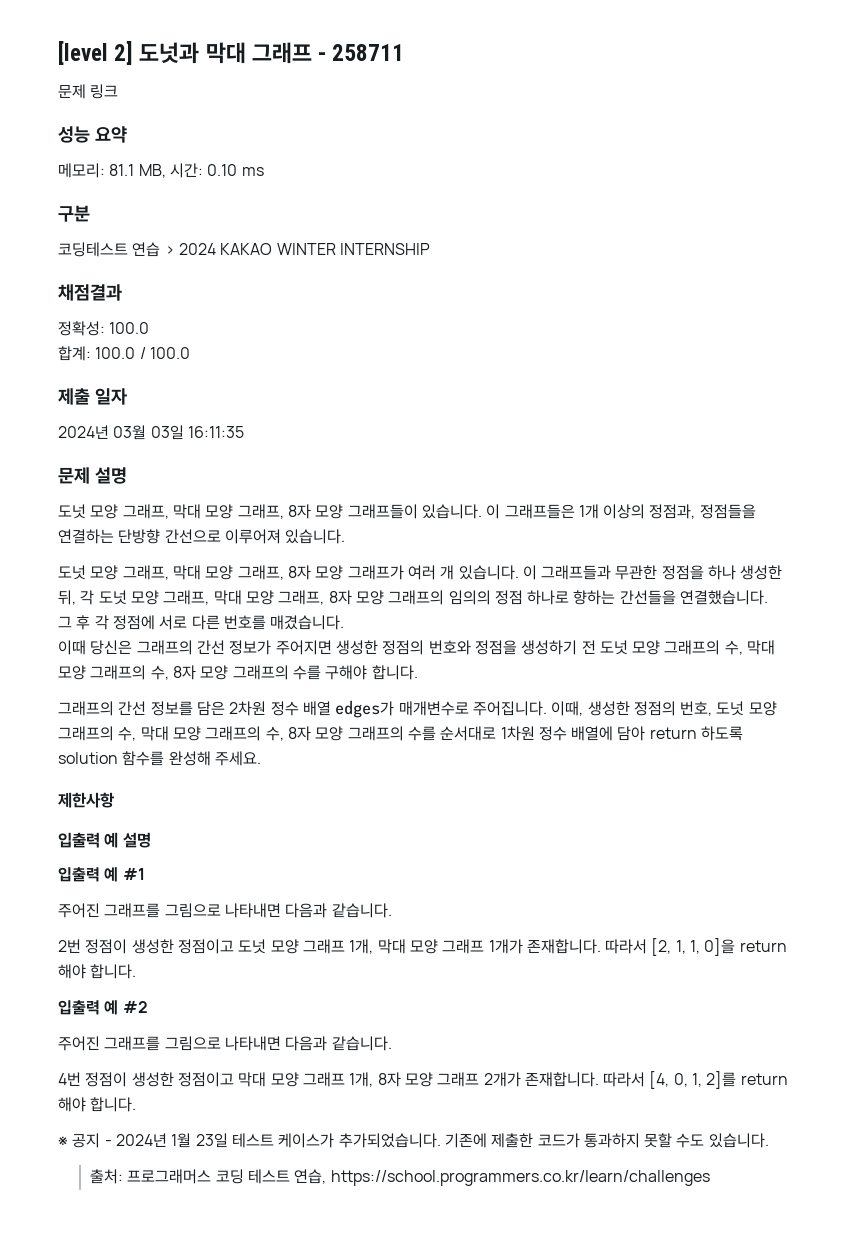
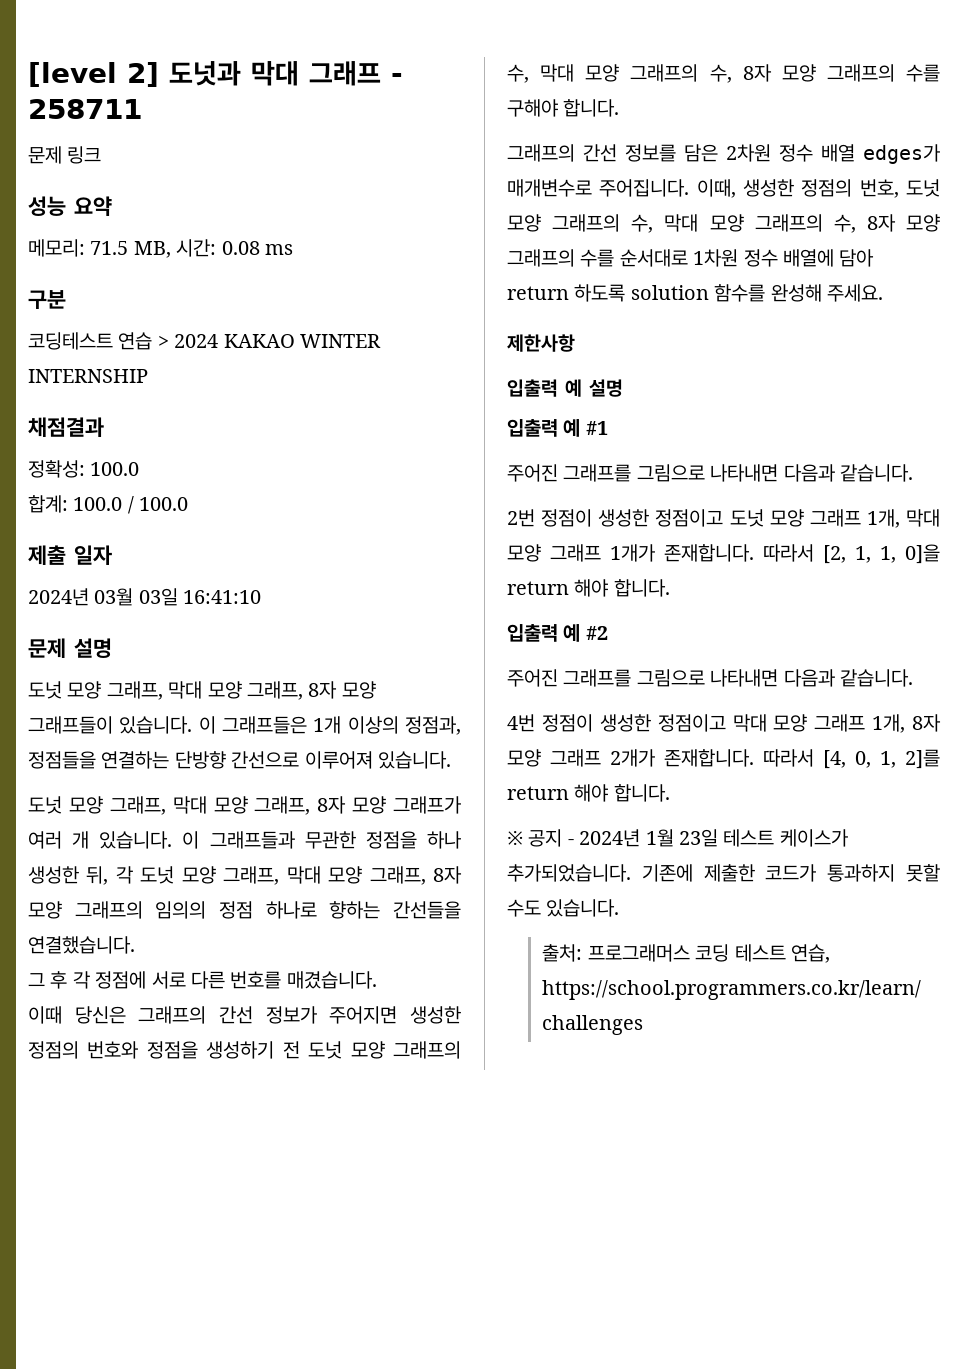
- 메모리: 81.1 MB, 시간: 0.10 ms
+ 메모리: 71.5 MB, 시간: 0.08 ms
- 2024년 03월 03일 16:11:35
+ 2024년 03월 03일 16:41:10

